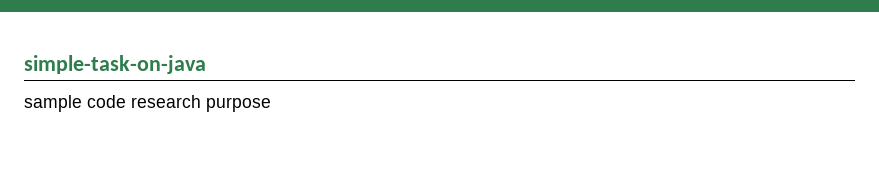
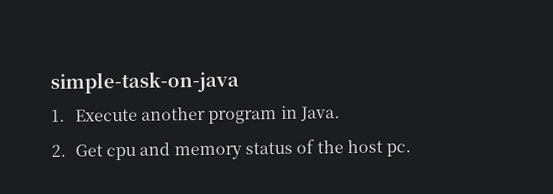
- sample code research purpose
+ 1. Execute another program in Java.
+ 2. Get cpu and memory status of the host pc.

